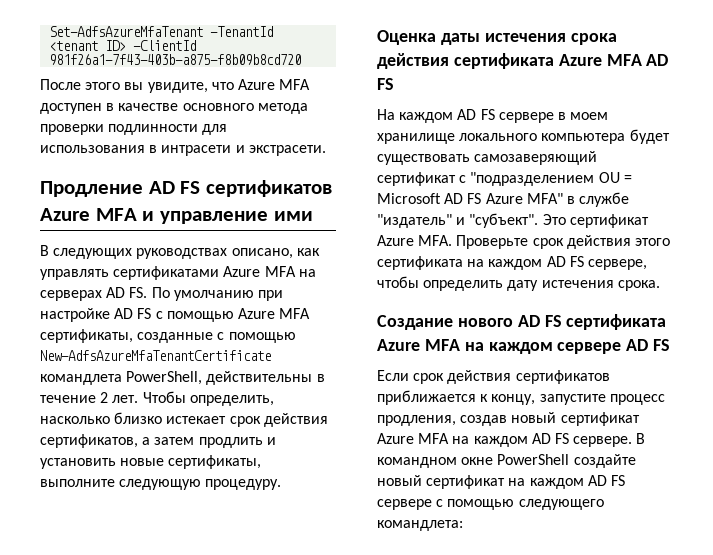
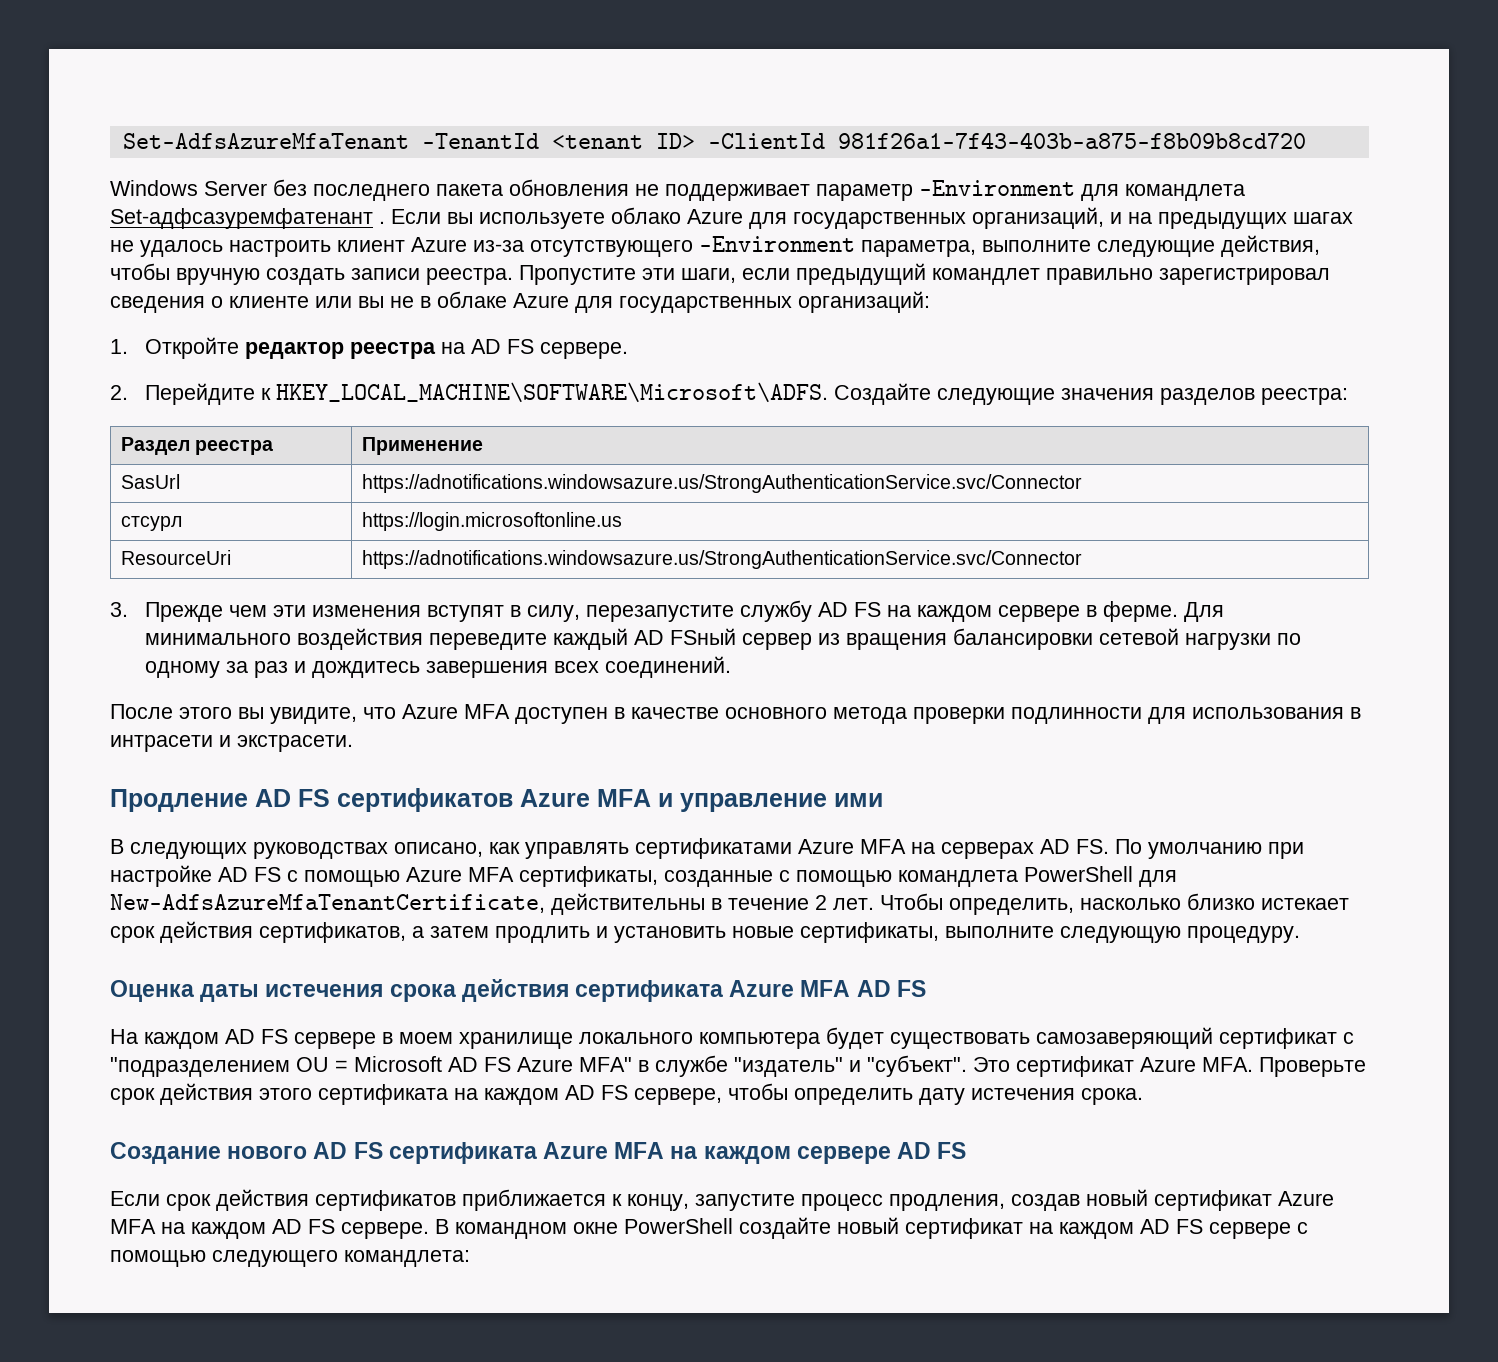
+ Windows Server без последнего пакета обновления не поддерживает параметр -Environment для командлета Set-адфсазуремфатенант . Если вы используете облако Azure для государственных организаций, и на предыдущих шагах не удалось настроить клиент Azure из-за отсутствующего -Environment параметра, выполните следующие действия, чтобы вручную создать записи реестра. Пропустите эти шаги, если предыдущий командлет правильно зарегистрировал сведения о клиенте или вы не в облаке Azure для государственных организаций:
+ 1. Откройте редактор реестра на AD FS сервере.
+ 2. Перейдите к HKEY_LOCAL_MACHINE\SOFTWARE\Microsoft\ADFS. Создайте следующие значения разделов реестра:
+ Раздел реестра | Применение
+ SasUrl | https://adnotifications.windowsazure.us/StrongAuthenticationService.svc/Connector
+ стсурл | https://login.microsoftonline.us
+ ResourceUri | https://adnotifications.windowsazure.us/StrongAuthenticationService.svc/Connector
+ 3. Прежде чем эти изменения вступят в силу, перезапустите службу AD FS на каждом сервере в ферме. Для минимального воздействия переведите каждый AD FSный сервер из вращения балансировки сетевой нагрузки по одному за раз и дождитесь завершения всех соединений.
- В следующих руководствах описано, как управлять сертификатами Azure MFA на серверах AD FS. По умолчанию при настройке AD FS с помощью Azure MFA сертификаты, созданные с помощью New-AdfsAzureMfaTenantCertificate командлета PowerShell, действительны в течение 2 лет.
+ В следующих руководствах описано, как управлять сертификатами Azure MFA на серверах AD FS. По умолчанию при настройке AD FS с помощью Azure MFA сертификаты, созданные с помощью командлета PowerShell для New-AdfsAzureMfaTenantCertificate, действительны в течение 2 лет.

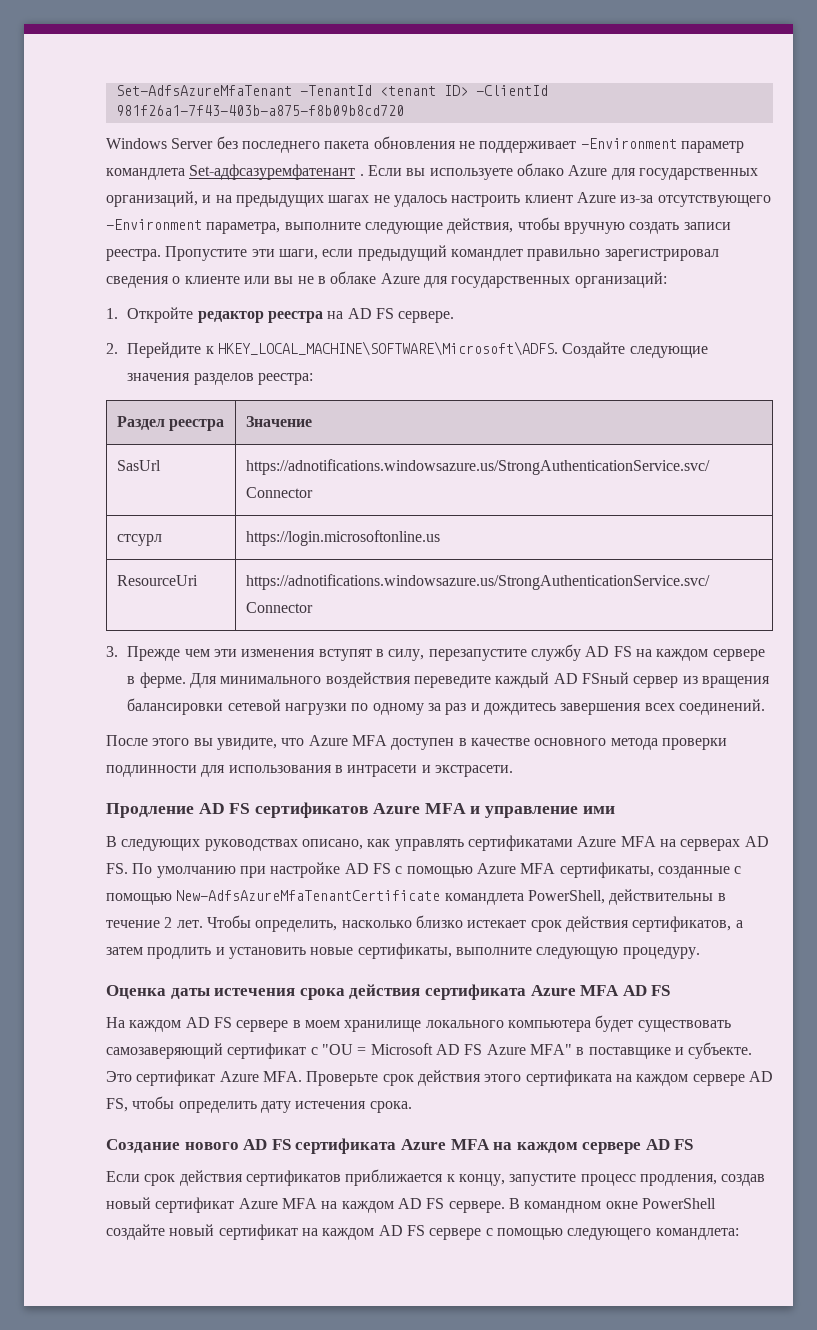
- Windows Server без последнего пакета обновления не поддерживает параметр -Environment для командлета Set-адфсазуремфатенант .
+ Windows Server без последнего пакета обновления не поддерживает -Environment параметр командлета Set-адфсазуремфатенант .
- Раздел реестра | Применение
+ Раздел реестра | Значение
- В следующих руководствах описано, как управлять сертификатами Azure MFA на серверах AD FS. По умолчанию при настройке AD FS с помощью Azure MFA сертификаты, созданные с помощью командлета PowerShell для New-AdfsAzureMfaTenantCertificate, действительны в течение 2 лет.
+ В следующих руководствах описано, как управлять сертификатами Azure MFA на серверах AD FS. По умолчанию при настройке AD FS с помощью Azure MFA сертификаты, созданные с помощью New-AdfsAzureMfaTenantCertificate командлета PowerShell, действительны в течение 2 лет.
- На каждом AD FS сервере в моем хранилище локального компьютера будет существовать самозаверяющий сертификат с "подразделением OU = Microsoft AD FS Azure MFA" в службе "издатель" и "субъект".
+ На каждом AD FS сервере в моем хранилище локального компьютера будет существовать самозаверяющий сертификат с "OU = Microsoft AD FS Azure MFA" в поставщике и субъекте.
- Это сертификат Azure MFA. Проверьте срок действия этого сертификата на каждом AD FS сервере, чтобы определить дату истечения срока.
+ Это сертификат Azure MFA. Проверьте срок действия этого сертификата на каждом сервере AD FS, чтобы определить дату истечения срока.

